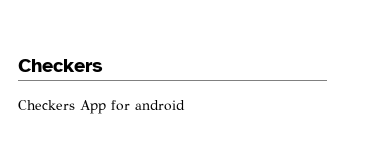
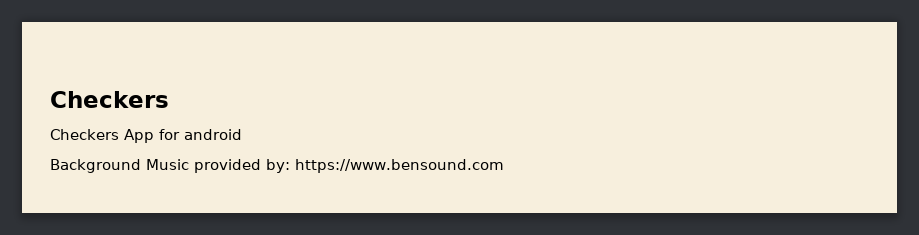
+ Background Music provided by: https://www.bensound.com

